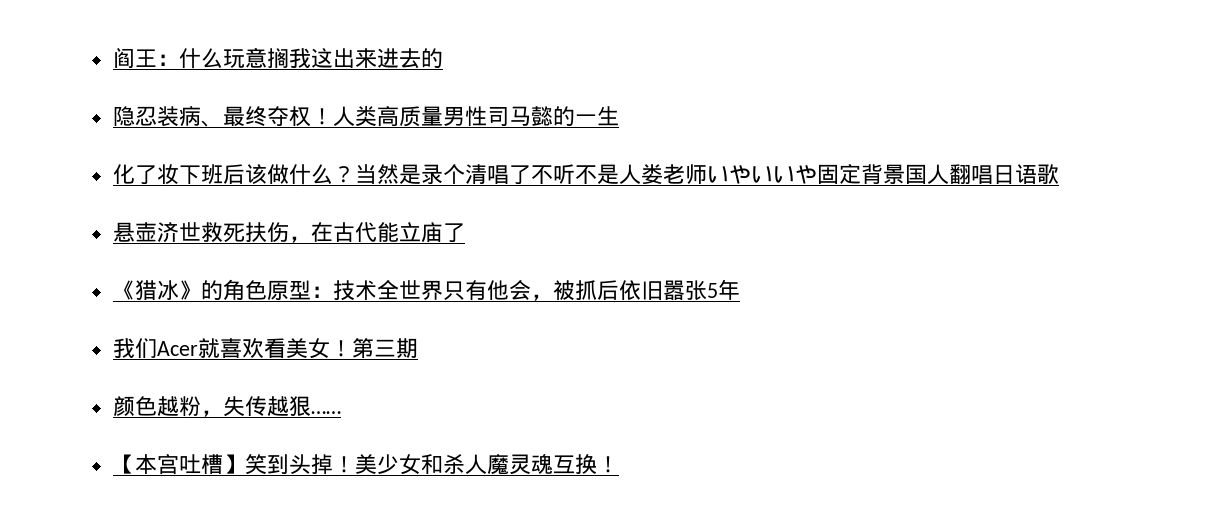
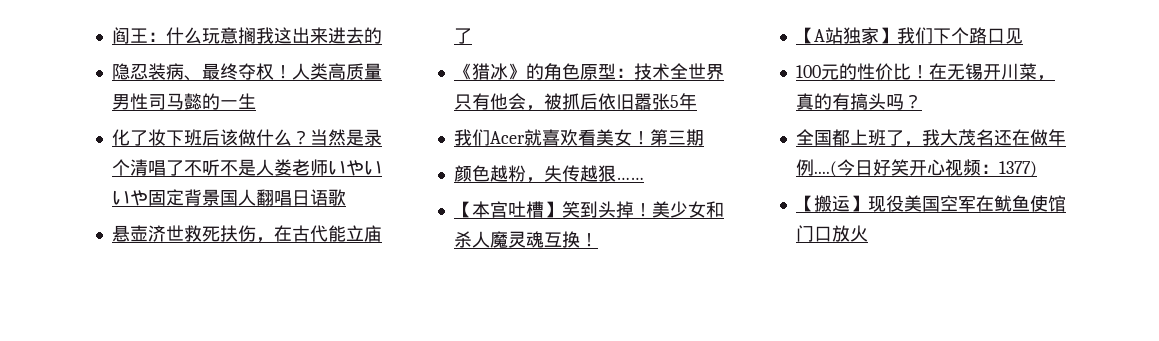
+ 【A站独家】我们下个路口见
+ 100元的性价比！在无锡开川菜，真的有搞头吗？
+ 全国都上班了，我大茂名还在做年例....(今日好笑开心视频：1377)
+ 【搬运】现役美国空军在鱿鱼使馆门口放火

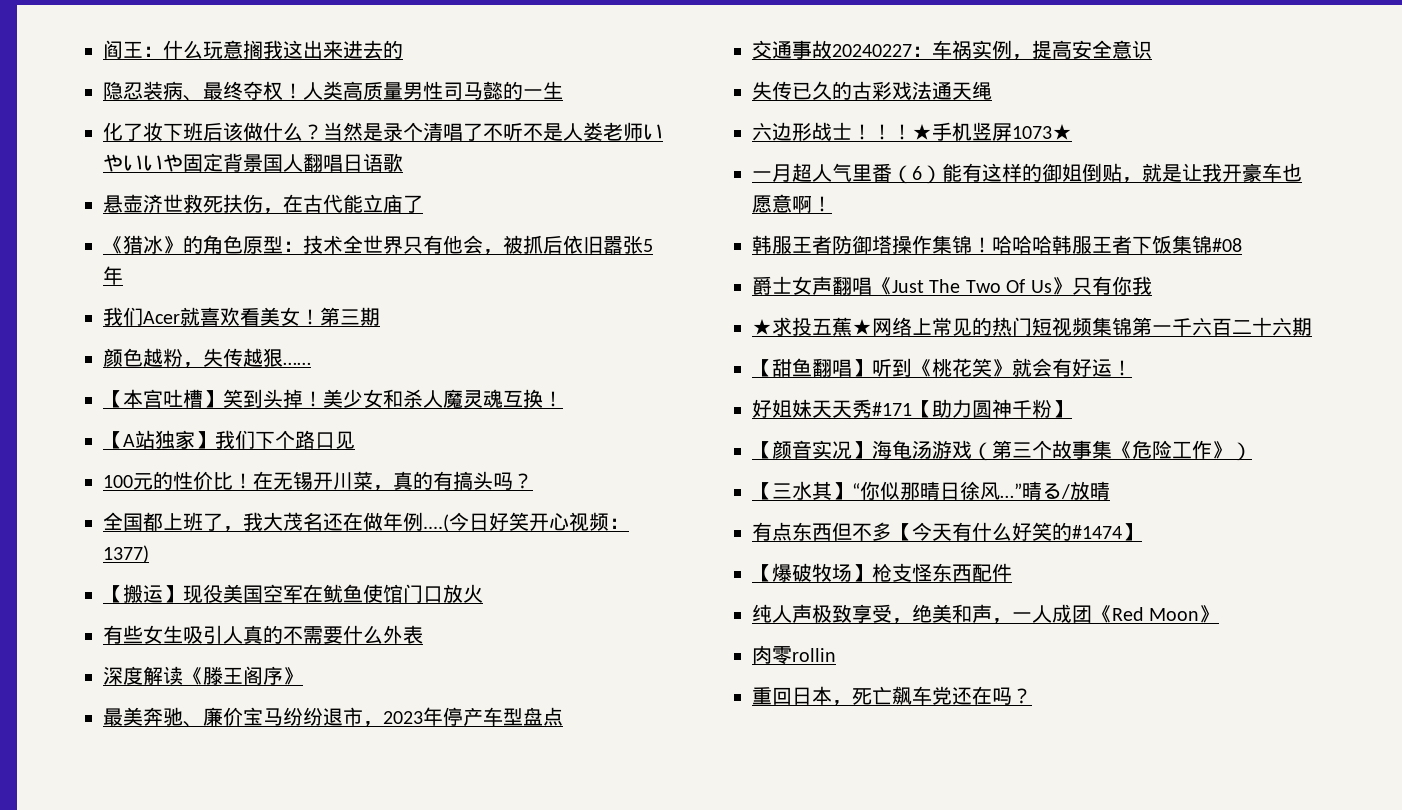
+ 有些女生吸引人真的不需要什么外表
+ 深度解读《滕王阁序》
+ 最美奔驰、廉价宝马纷纷退市，2023年停产车型盘点
+ 交通事故20240227：车祸实例，提高安全意识
+ 失传已久的古彩戏法通天绳
+ 六边形战士！！！★手机竖屏1073★
+ 一月超人气里番（6）能有这样的御姐倒贴，就是让我开豪车也愿意啊！
+ 韩服王者防御塔操作集锦！哈哈哈韩服王者下饭集锦#08
+ 爵士女声翻唱《Just The Two Of Us》只有你我
+ ★求投五蕉★网络上常见的热门短视频集锦第一千六百二十六期
+ 【甜鱼翻唱】听到《桃花笑》就会有好运！
+ 好姐妹天天秀#171【助力圆神千粉】
+ 【颜音实况】海龟汤游戏（第三个故事集《危险工作》）
+ 【三水其】“你似那晴日徐风…”晴る/放晴
+ 有点东西但不多【今天有什么好笑的#1474】
+ 【爆破牧场】枪支怪东西配件
+ 纯人声极致享受，绝美和声，一人成团《Red Moon》
+ 肉零rollin
+ 重回日本，死亡飙车党还在吗？

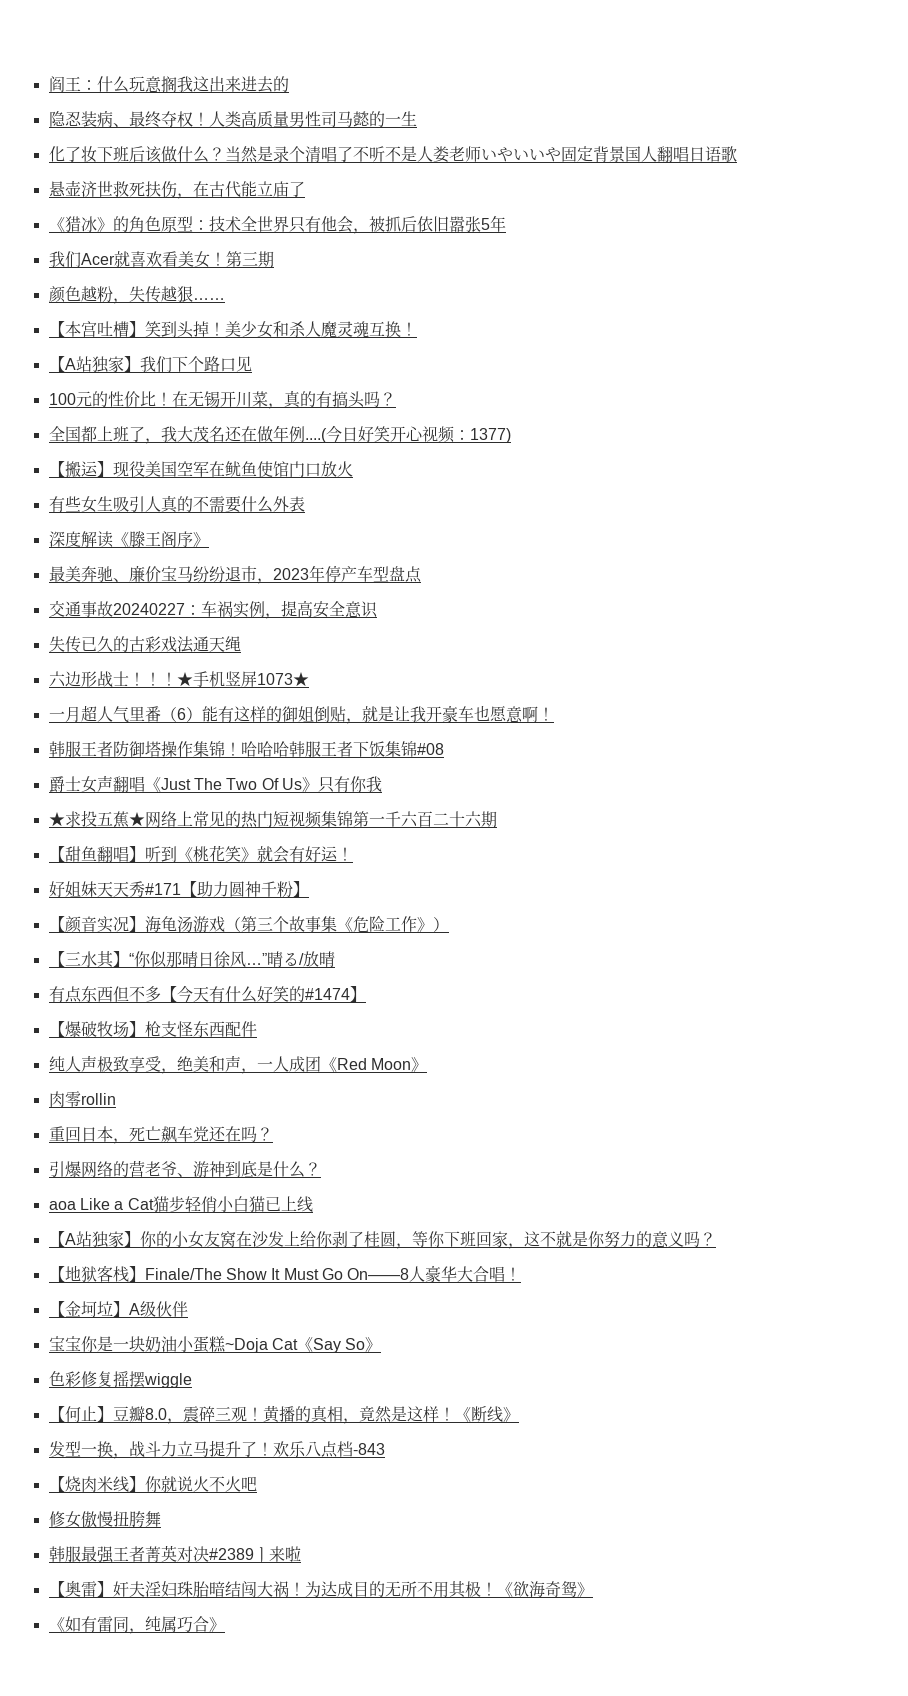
+ 引爆网络的营老爷、游神到底是什么？
+ aoa Like a Cat猫步轻俏小白猫已上线
+ 【A站独家】你的小女友窝在沙发上给你剥了桂圆，等你下班回家，这不就是你努力的意义吗？
+ 【地狱客栈】Finale/The Show It Must Go On——8人豪华大合唱！
+ 【金坷垃】A级伙伴
+ 宝宝你是一块奶油小蛋糕~Doja Cat《Say So》
+ 色彩修复摇摆wiggle
+ 【何止】豆瓣8.0，震碎三观！黄播的真相，竟然是这样！《断线》
+ 发型一换，战斗力立马提升了！欢乐八点档-843
+ 【烧肉米线】你就说火不火吧
+ 修女傲慢扭胯舞
+ 韩服最强王者菁英对决#2389ㅣ来啦
+ 【奥雷】奸夫淫妇珠胎暗结闯大祸！为达成目的无所不用其极！《欲海奇鸳》
+ 《如有雷同，纯属巧合》

